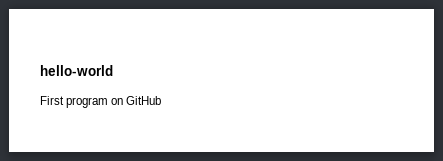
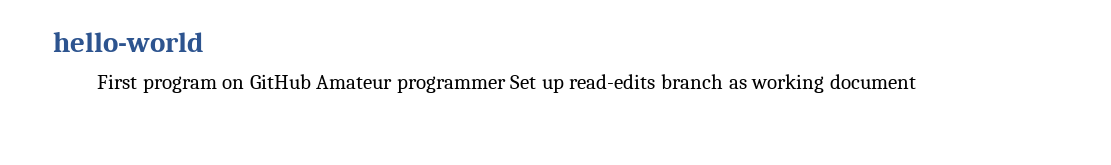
- First program on GitHub
+ First program on GitHub Amateur programmer Set up read-edits branch as working document

